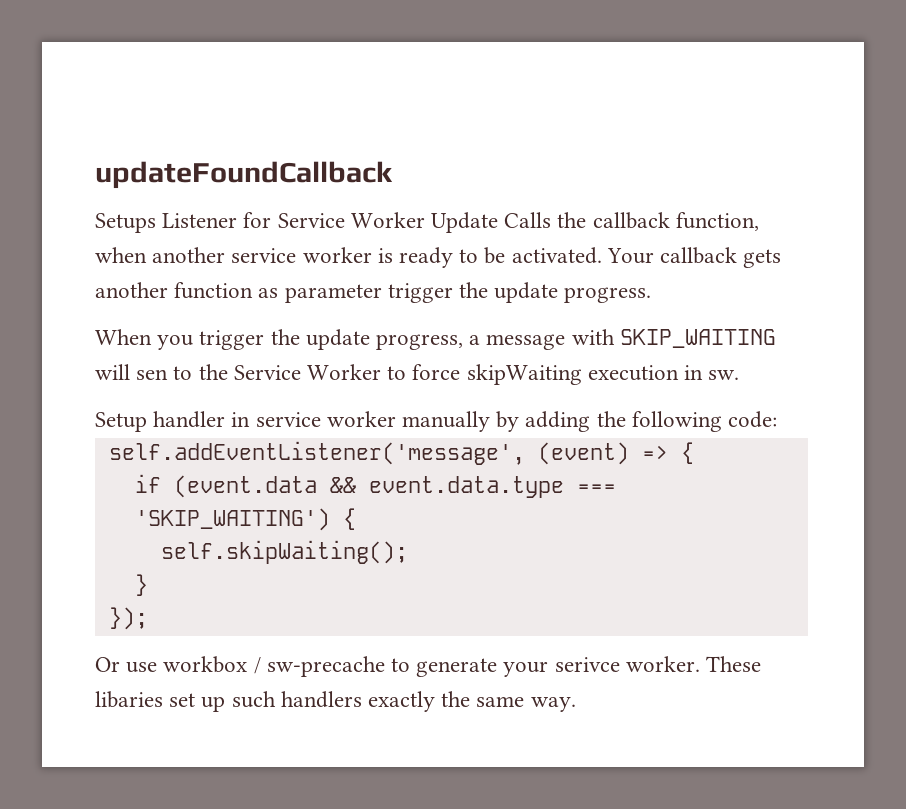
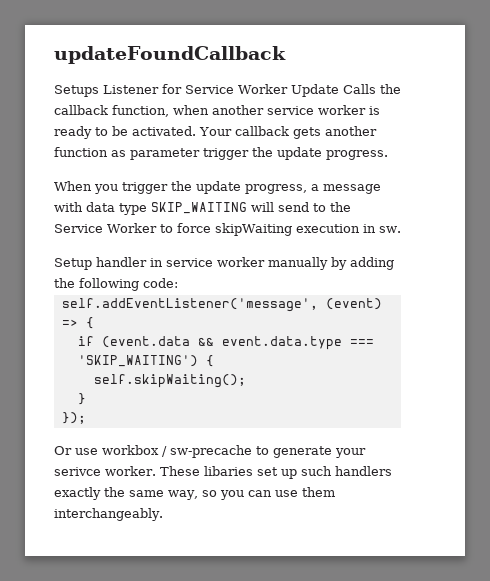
- When you trigger the update progress, a message with SKIP_WAITING will sen to the Service Worker to force skipWaiting execution in sw.
+ When you trigger the update progress, a message with data type SKIP_WAITING will send to the Service Worker to force skipWaiting execution in sw.
- These libaries set up such handlers exactly the same way.
+ These libaries set up such handlers exactly the same way, so you can use them interchangeably.

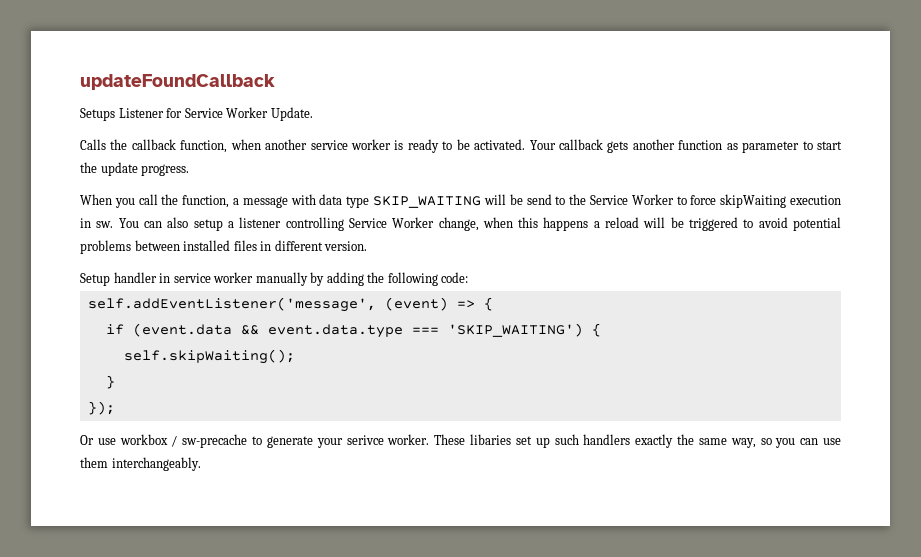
- Setups Listener for Service Worker Update Calls the callback function, when another service worker is ready to be activated.
+ Setups Listener for Service Worker Update.
+ Calls the callback function, when another service worker is ready to be activated.
- Your callback gets another function as parameter trigger the update progress.
+ Your callback gets another function as parameter to start the update progress.
- When you trigger the update progress, a message with data type SKIP_WAITING will send to the Service Worker to force skipWaiting execution in sw.
+ When you call the function, a message with data type SKIP_WAITING will be send to the Service Worker to force skipWaiting execution in sw. You can also setup a listener controlling Service Worker change, when this happens a reload will be triggered to avoid potential problems between installed files in different version.

